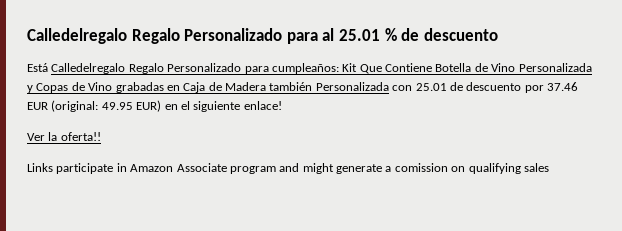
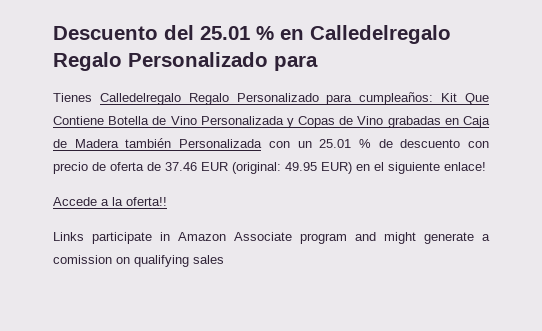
- Calledelregalo Regalo Personalizado para al 25.01 % de descuento
- Está Calledelregalo Regalo Personalizado para cumpleaños: Kit Que Contiene Botella de Vino Personalizada y Copas de Vino grabadas en Caja de Madera también Personalizada con 25.01 de descuento por 37.46 EUR (original: 49.95 EUR) en el siguiente enlace!
+ Descuento del 25.01 % en Calledelregalo Regalo Personalizado para
+ Tienes Calledelregalo Regalo Personalizado para cumpleaños: Kit Que Contiene Botella de Vino Personalizada y Copas de Vino grabadas en Caja de Madera también Personalizada con un 25.01 % de descuento con precio de oferta de 37.46 EUR (original: 49.95 EUR) en el siguiente enlace!
- Ver la oferta!!
+ Accede a la oferta!!

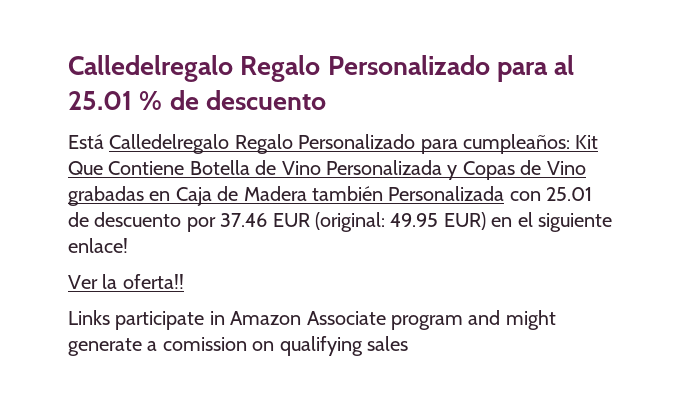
- Descuento del 25.01 % en Calledelregalo Regalo Personalizado para
- Tienes Calledelregalo Regalo Personalizado para cumpleaños: Kit Que Contiene Botella de Vino Personalizada y Copas de Vino grabadas en Caja de Madera también Personalizada con un 25.01 % de descuento con precio de oferta de 37.46 EUR (original: 49.95 EUR) en el siguiente enlace!
+ Calledelregalo Regalo Personalizado para al 25.01 % de descuento
+ Está Calledelregalo Regalo Personalizado para cumpleaños: Kit Que Contiene Botella de Vino Personalizada y Copas de Vino grabadas en Caja de Madera también Personalizada con 25.01 de descuento por 37.46 EUR (original: 49.95 EUR) en el siguiente enlace!
- Accede a la oferta!!
+ Ver la oferta!!

